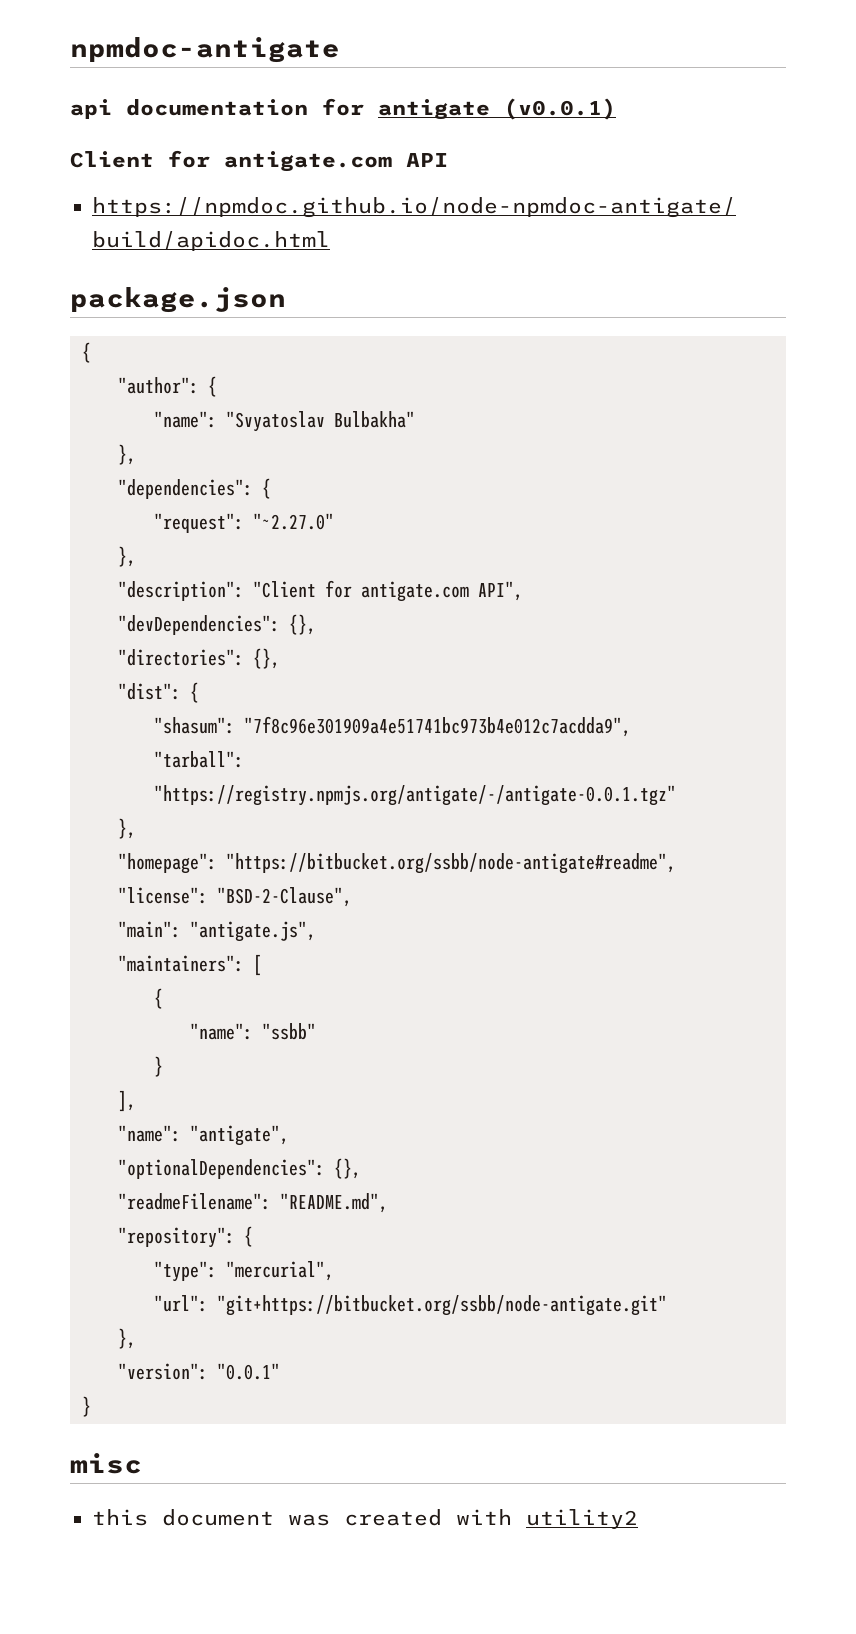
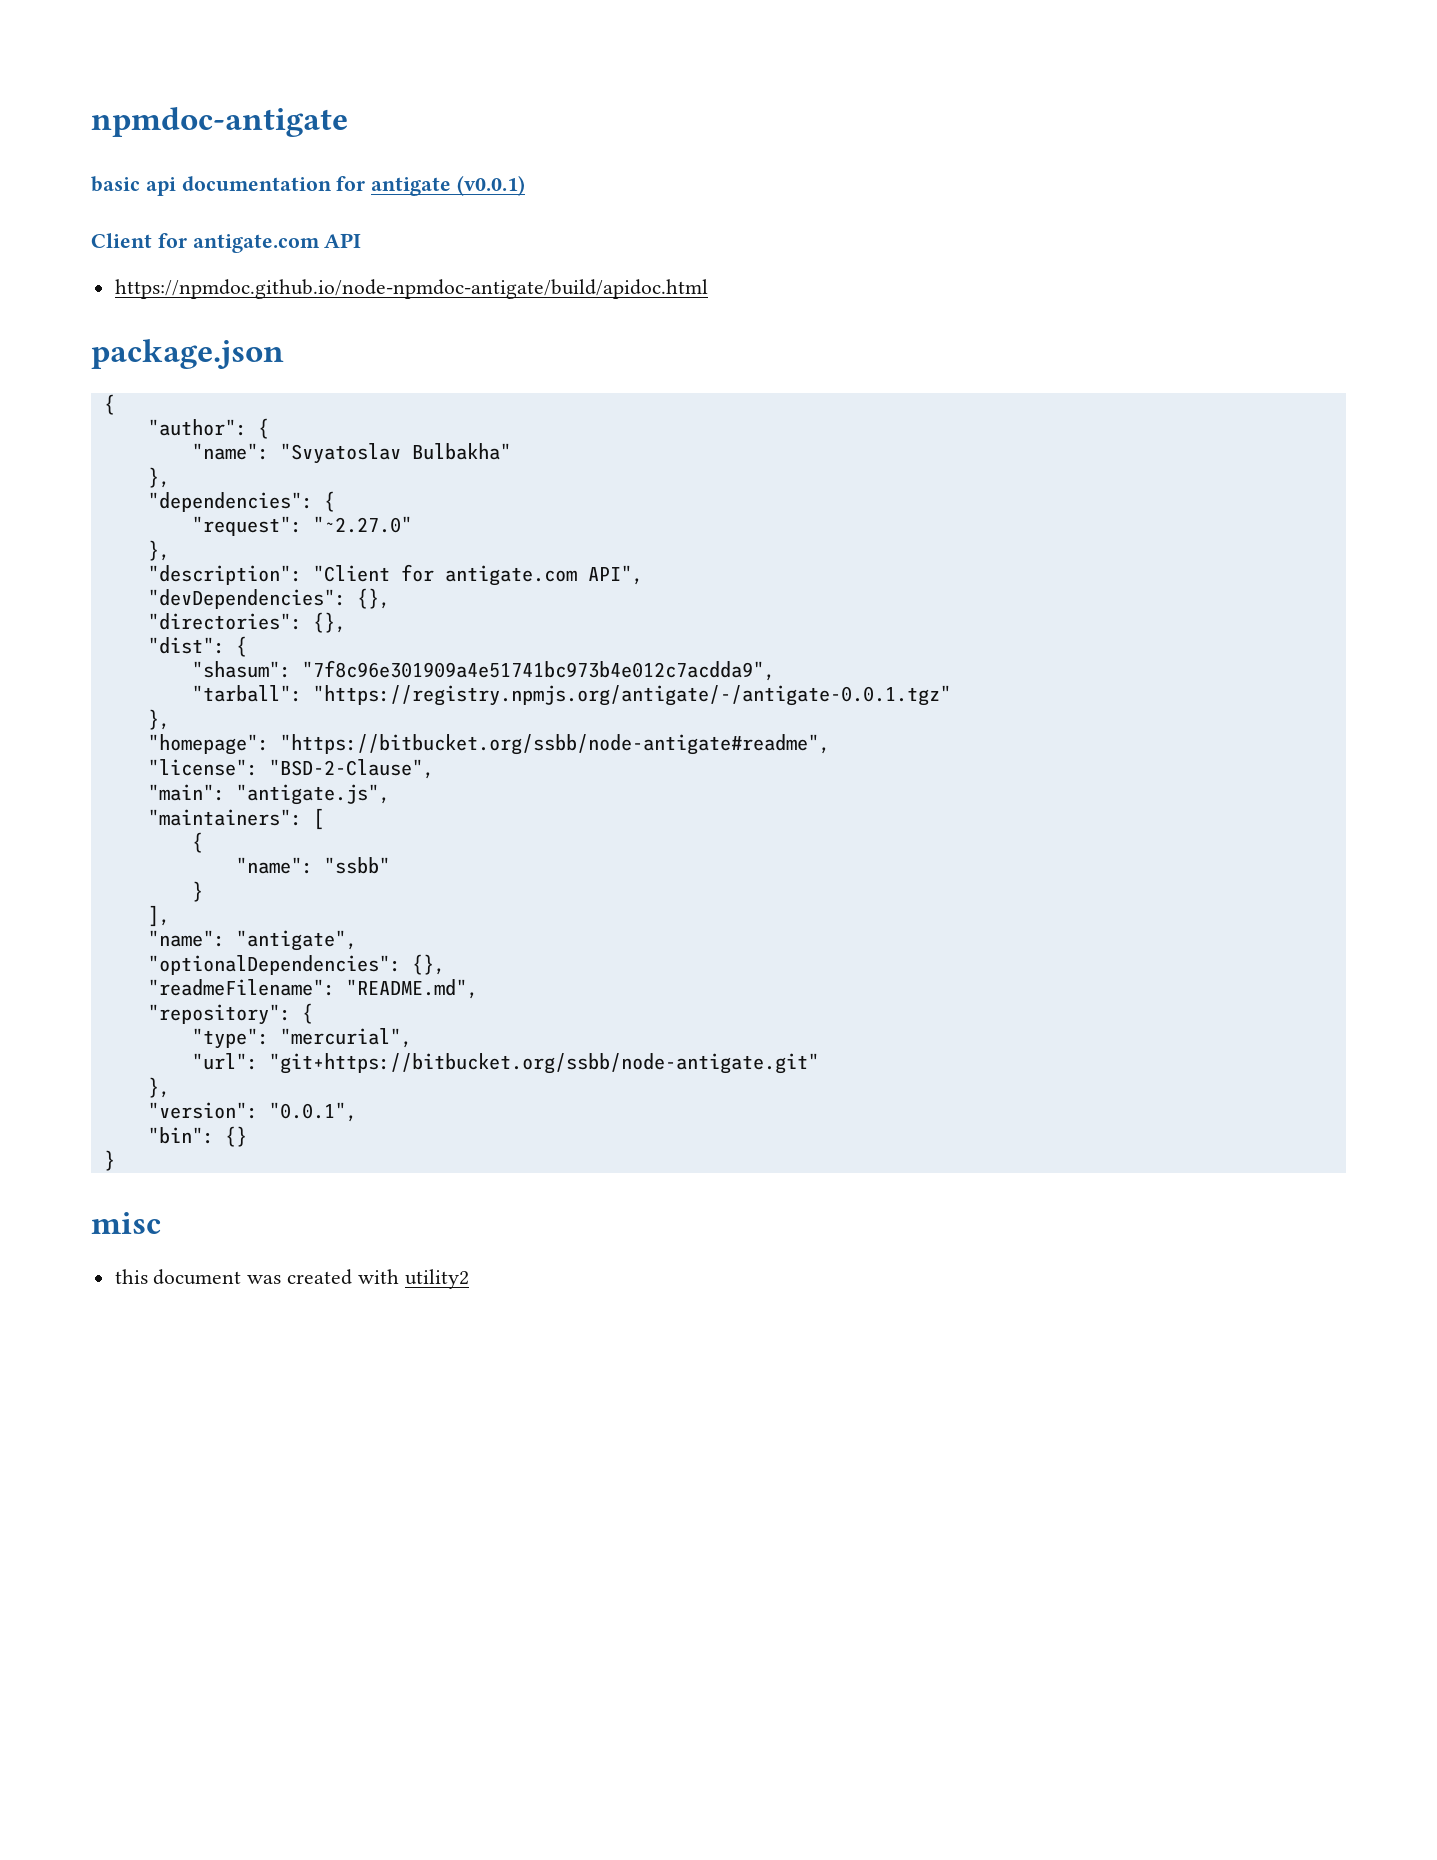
- api documentation for antigate (v0.0.1)
+ basic api documentation for antigate (v0.0.1)
- "version": "0.0.1"
+ "version": "0.0.1",
+ "bin": {}

